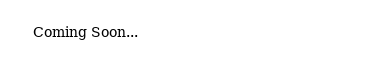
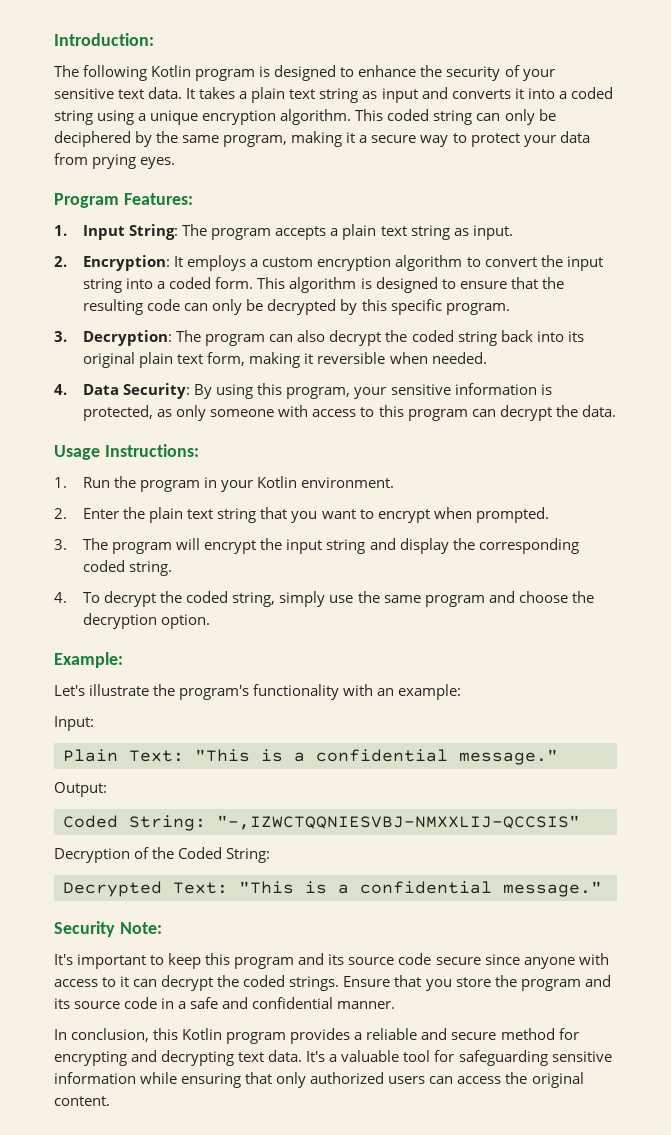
- Coming Soon...
+ Introduction:
+ The following Kotlin program is designed to enhance the security of your sensitive text data. It takes a plain text string as input and converts it into a coded string using a unique encryption algorithm. This coded string can only be deciphered by the same program, making it a secure way to protect your data from prying eyes.
+ Program Features:
+ 1. Input String: The program accepts a plain text string as input.
+ 2. Encryption: It employs a custom encryption algorithm to convert the input string into a coded form. This algorithm is designed to ensure that the resulting code can only be decrypted by this specific program.
+ 3. Decryption: The program can also decrypt the coded string back into its original plain text form, making it reversible when needed.
+ 4. Data Security: By using this program, your sensitive information is protected, as only someone with access to this program can decrypt the data.
+ Usage Instructions:
+ 1. Run the program in your Kotlin environment.
+ 2. Enter the plain text string that you want to encrypt when prompted.
+ 3. The program will encrypt the input string and display the corresponding coded string.
+ 4. To decrypt the coded string, simply use the same program and choose the decryption option.
+ Example:
+ Let's illustrate the program's functionality with an example:
+ Input:
+ Plain Text: "This is a confidential message."
+ Output:
+ Coded String: "-,IZWCTQQNIESVBJ-NMXXLIJ-QCCSIS"
+ Decryption of the Coded String:
+ Decrypted Text: "This is a confidential message."
+ Security Note:
+ It's important to keep this program and its source code secure since anyone with access to it can decrypt the coded strings. Ensure that you store the program and its source code in a safe and confidential manner.
+ In conclusion, this Kotlin program provides a reliable and secure method for encrypting and decrypting text data. It's a valuable tool for safeguarding sensitive information while ensuring that only authorized users can access the original content.

